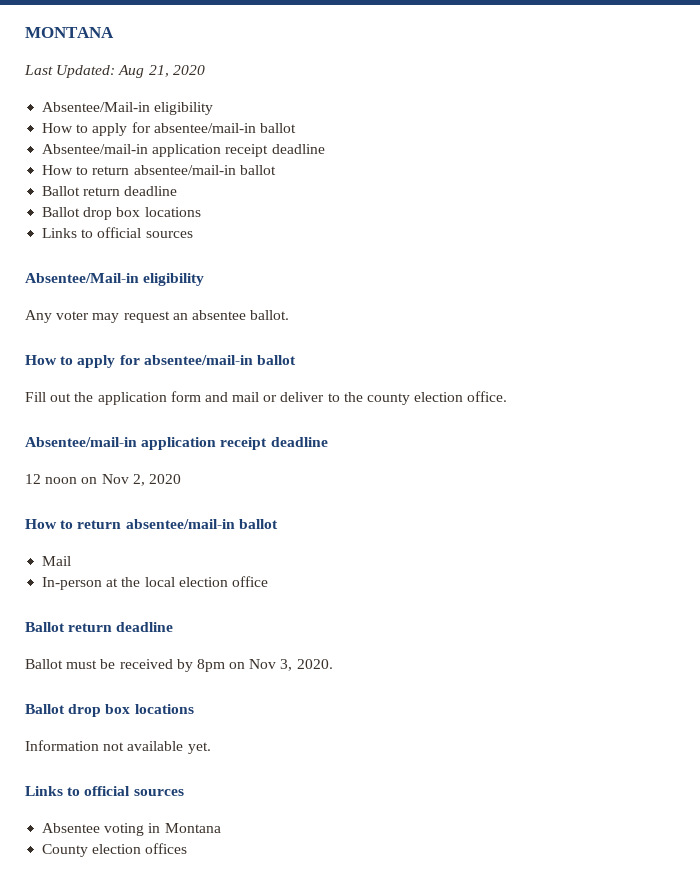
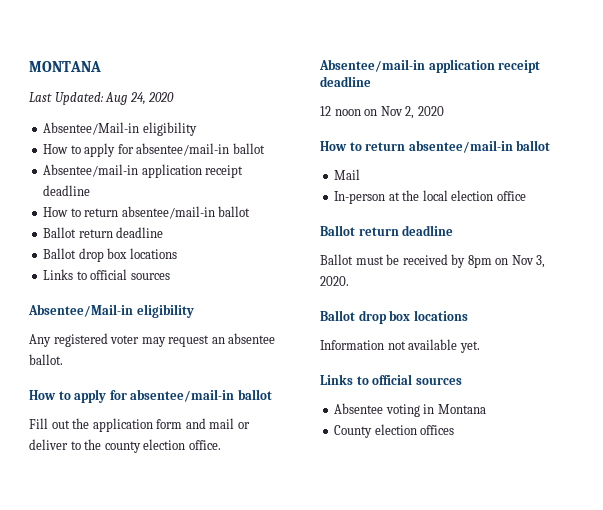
- Last Updated: Aug 21, 2020
+ Last Updated: Aug 24, 2020
- Any voter may request an absentee ballot.
+ Any registered voter may request an absentee ballot.

